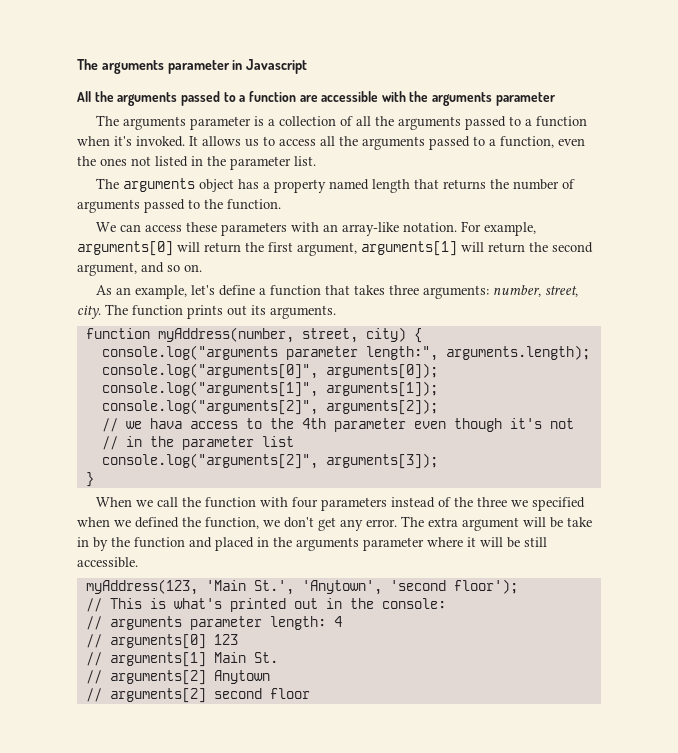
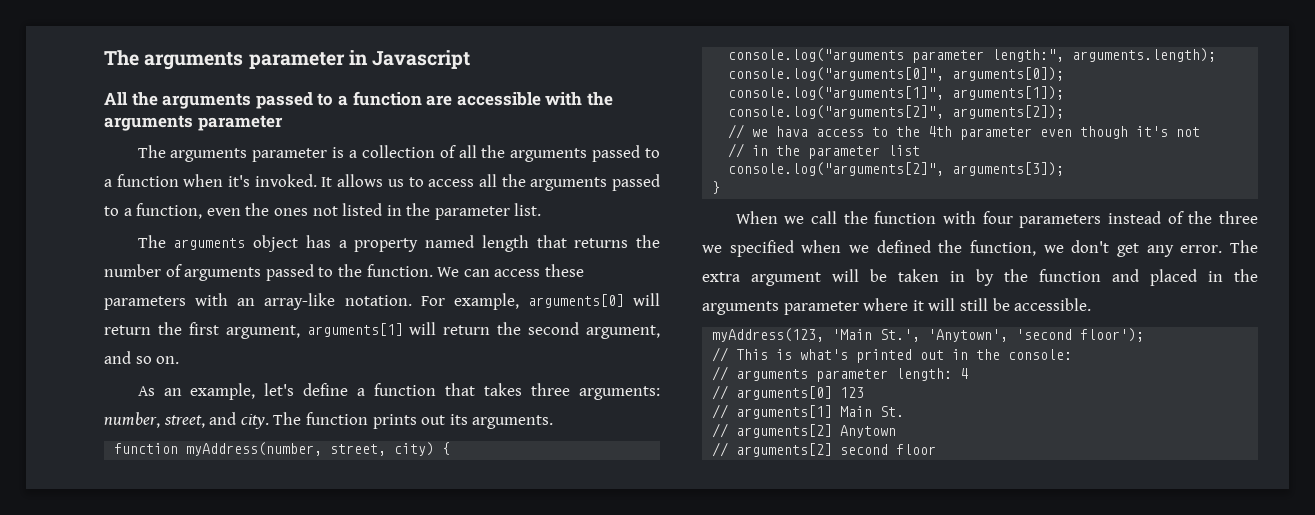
- The arguments object has a property named length that returns the number of arguments passed to the function.
- We can access these parameters with an array-like notation.
+ The arguments object has a property named length that returns the number of arguments passed to the function. We can access these parameters with an array-like notation.
- As an example, let's define a function that takes three arguments: number, street, city.
+ As an example, let's define a function that takes three arguments: number, street, and city.
- The extra argument will be take in by the function and placed in the arguments parameter where it will be still accessible.
+ The extra argument will be taken in by the function and placed in the arguments parameter where it will still be accessible.

